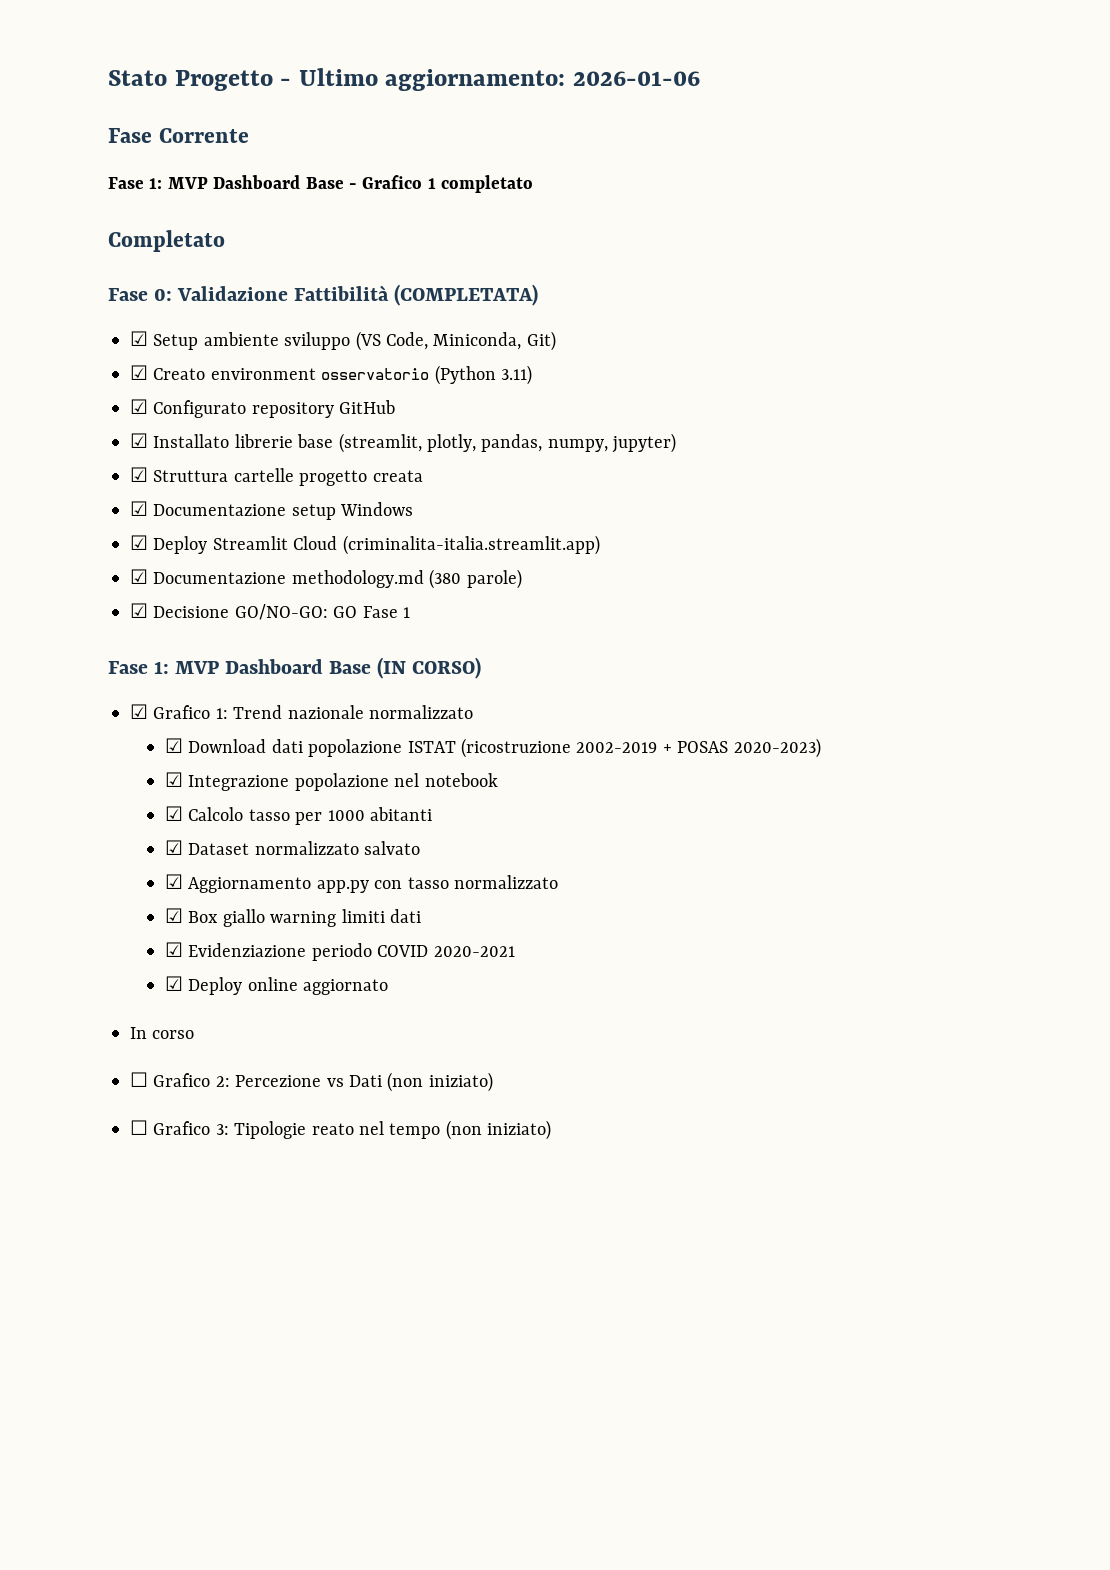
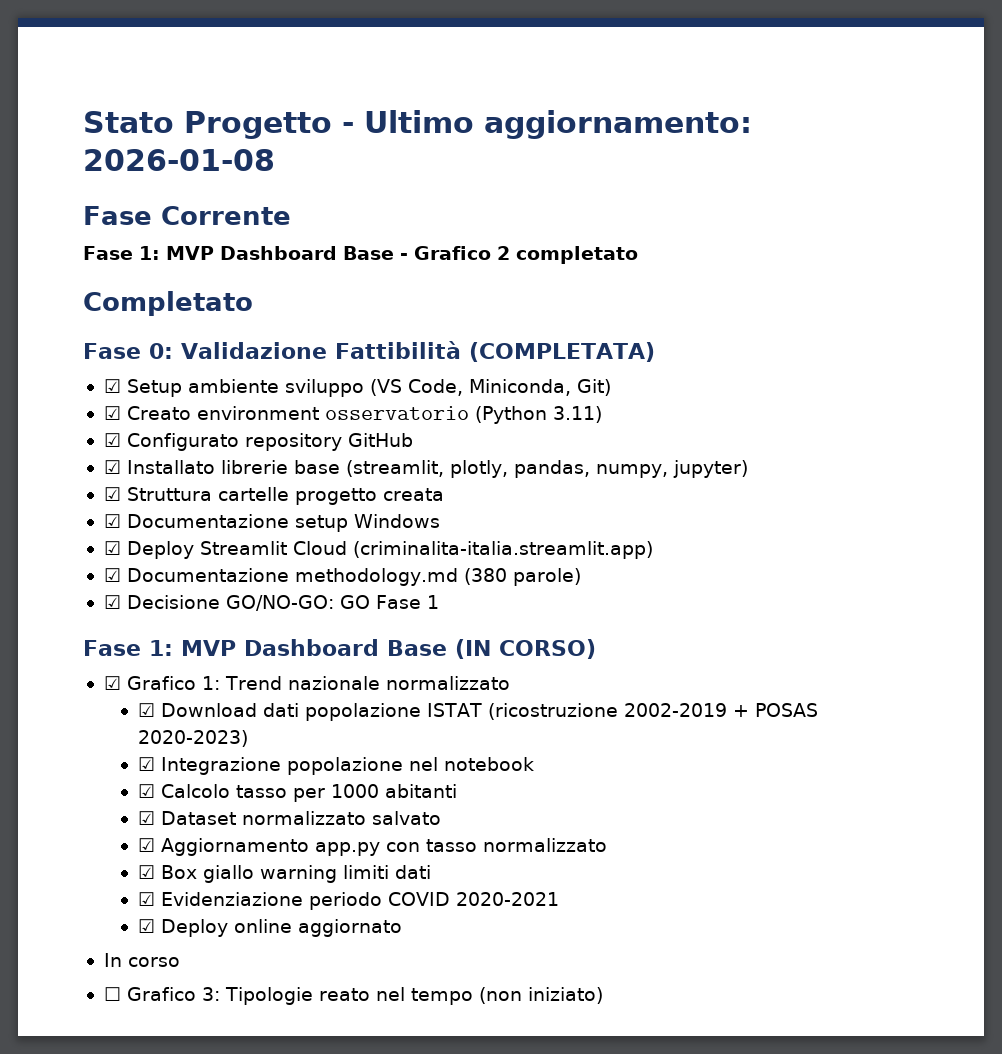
- Stato Progetto - Ultimo aggiornamento: 2026-01-06
+ Stato Progetto - Ultimo aggiornamento: 2026-01-08
- Fase 1: MVP Dashboard Base - Grafico 1 completato
+ Fase 1: MVP Dashboard Base - Grafico 2 completato
- ☐ Grafico 2: Percezione vs Dati (non iniziato)

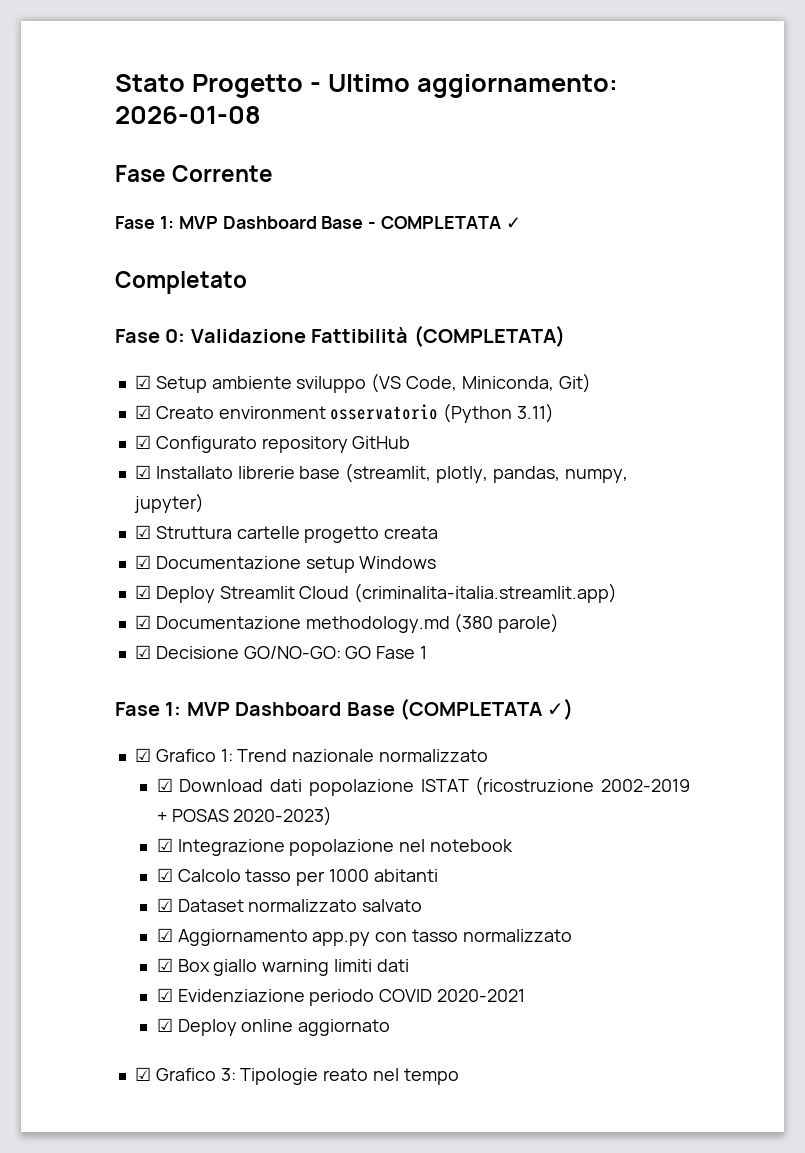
- Fase 1: MVP Dashboard Base - Grafico 2 completato
+ Fase 1: MVP Dashboard Base - COMPLETATA ✓
- Fase 1: MVP Dashboard Base (IN CORSO)
+ Fase 1: MVP Dashboard Base (COMPLETATA ✓)
- In corso
- ☐ Grafico 3: Tipologie reato nel tempo (non iniziato)
+ ☑ Grafico 3: Tipologie reato nel tempo

